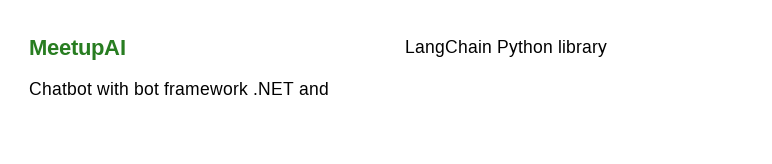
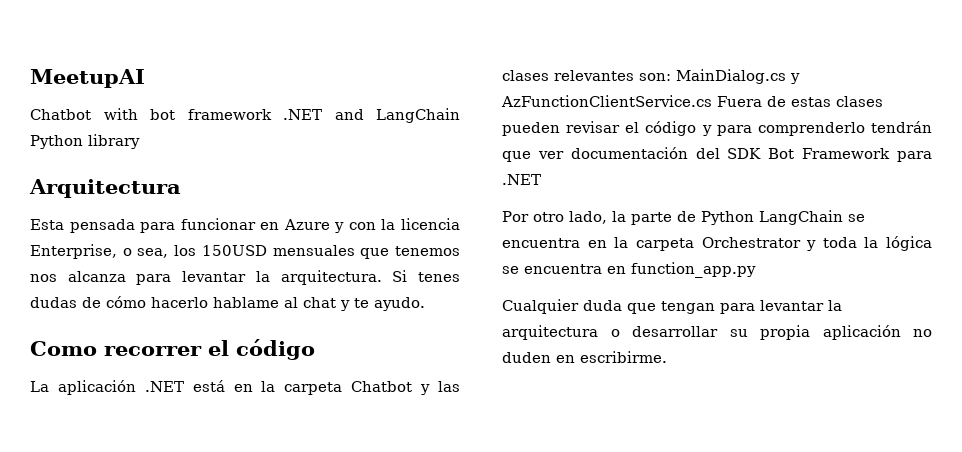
+ Arquitectura
+ Esta pensada para funcionar en Azure y con la licencia Enterprise, o sea, los 150USD mensuales que tenemos nos alcanza para levantar la arquitectura. Si tenes dudas de cómo hacerlo hablame al chat y te ayudo.
+ Como recorrer el código
+ La aplicación .NET está en la carpeta Chatbot y las clases relevantes son: MainDialog.cs y AzFunctionClientService.cs Fuera de estas clases pueden revisar el código y para comprenderlo tendrán que ver documentación del SDK Bot Framework para .NET
+ Por otro lado, la parte de Python LangChain se encuentra en la carpeta Orchestrator y toda la lógica se encuentra en function_app.py
+ Cualquier duda que tengan para levantar la arquitectura o desarrollar su propia aplicación no duden en escribirme.

